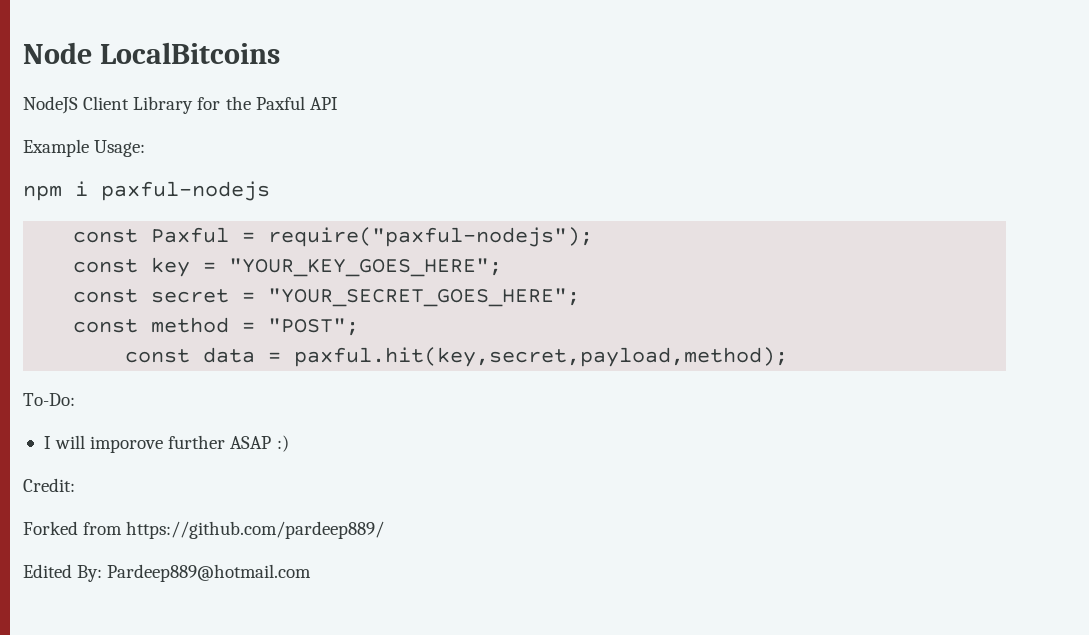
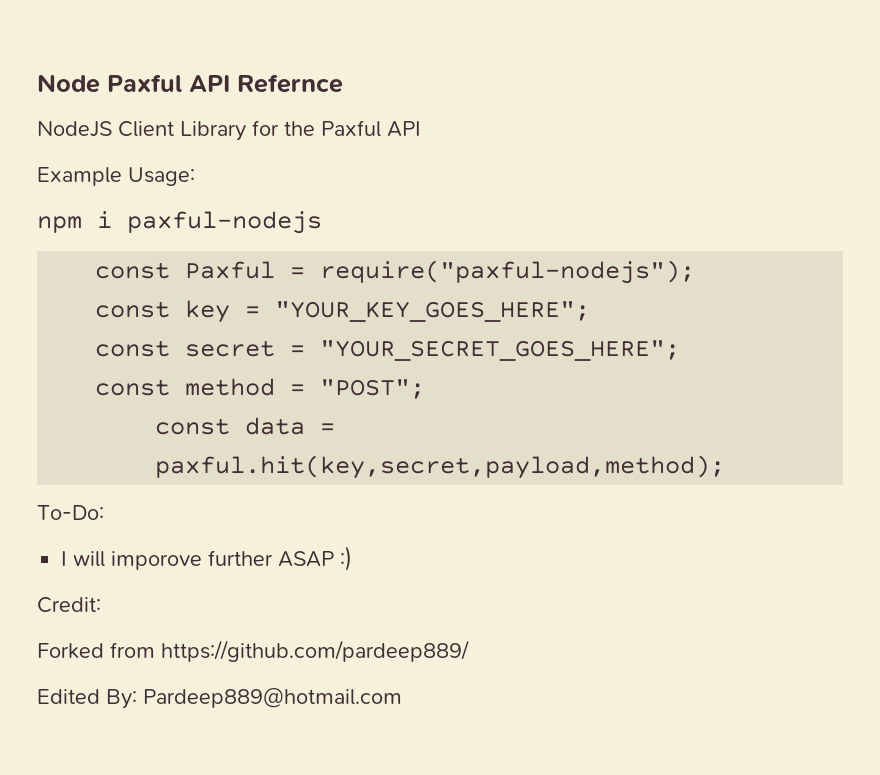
- Node LocalBitcoins
+ Node Paxful API Refernce

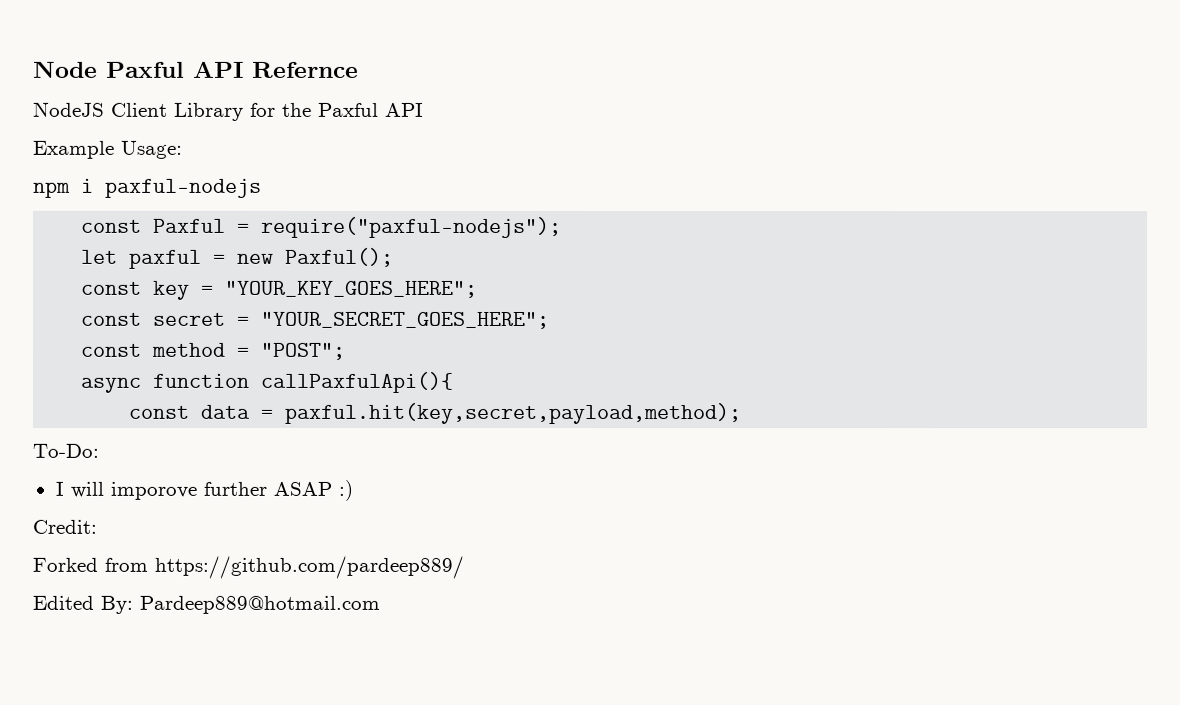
+ let paxful = new Paxful();
+ async function callPaxfulApi(){

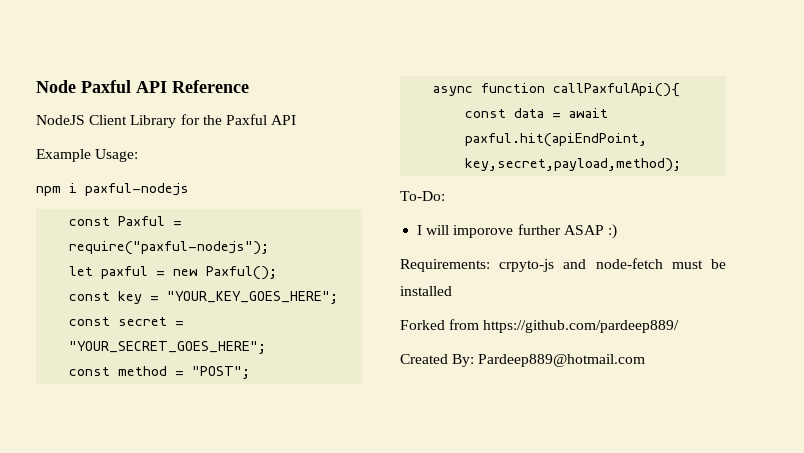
- Node Paxful API Refernce
+ Node Paxful API Reference
- const data = paxful.hit(key,secret,payload,method);
+ const data = await paxful.hit(apiEndPoint, key,secret,payload,method);
- Credit:
+ Requirements: crpyto-js and node-fetch must be installed
- Edited By: Pardeep889@hotmail.com
+ Created By: Pardeep889@hotmail.com

